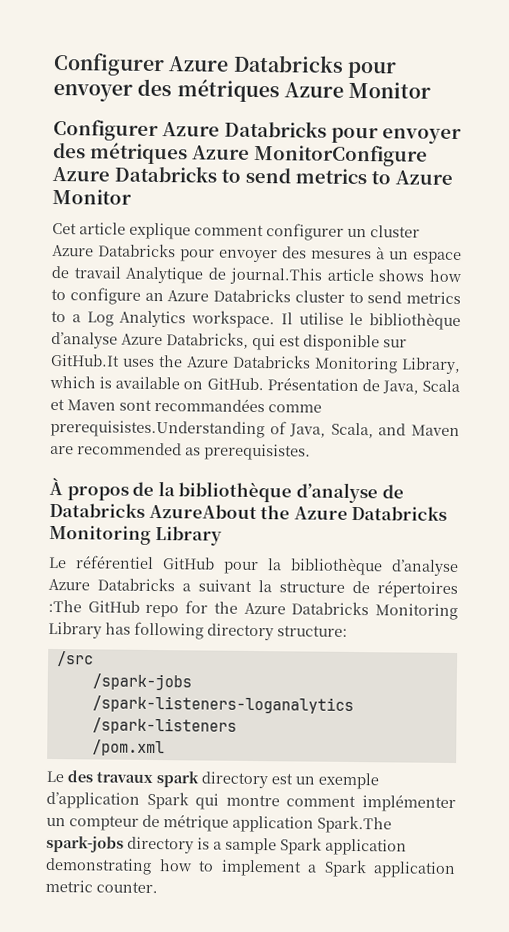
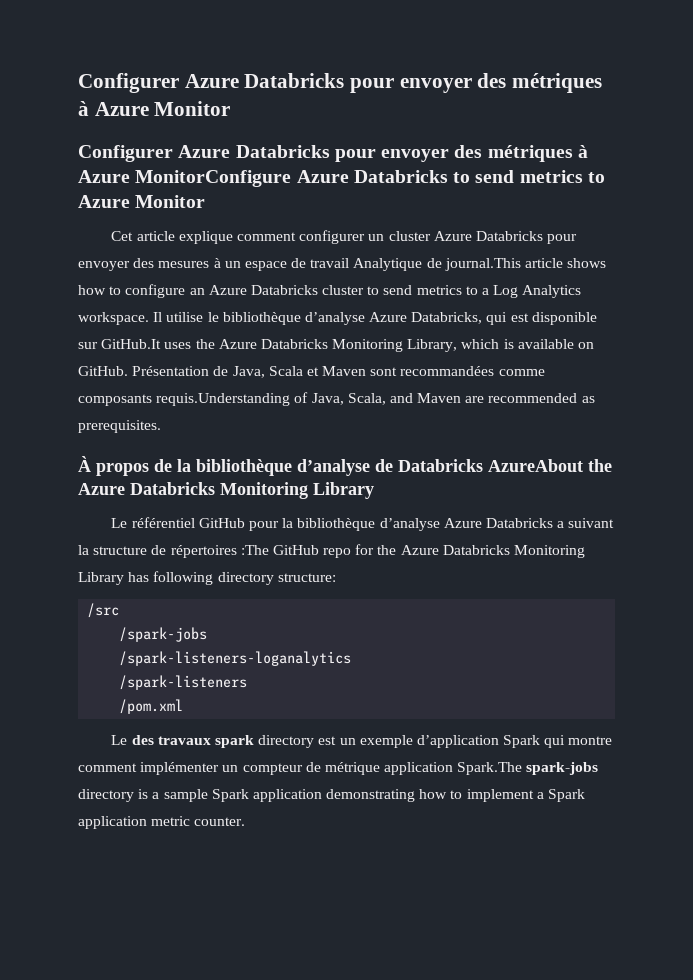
- Configurer Azure Databricks pour envoyer des métriques Azure Monitor
+ Configurer Azure Databricks pour envoyer des métriques à Azure Monitor
- Configurer Azure Databricks pour envoyer des métriques Azure MonitorConfigure Azure Databricks to send metrics to Azure Monitor
+ Configurer Azure Databricks pour envoyer des métriques à Azure MonitorConfigure Azure Databricks to send metrics to Azure Monitor
- Présentation de Java, Scala et Maven sont recommandées comme prerequisistes.Understanding of Java, Scala, and Maven are recommended as prerequisistes.
+ Présentation de Java, Scala et Maven sont recommandées comme composants requis.Understanding of Java, Scala, and Maven are recommended as prerequisites.

